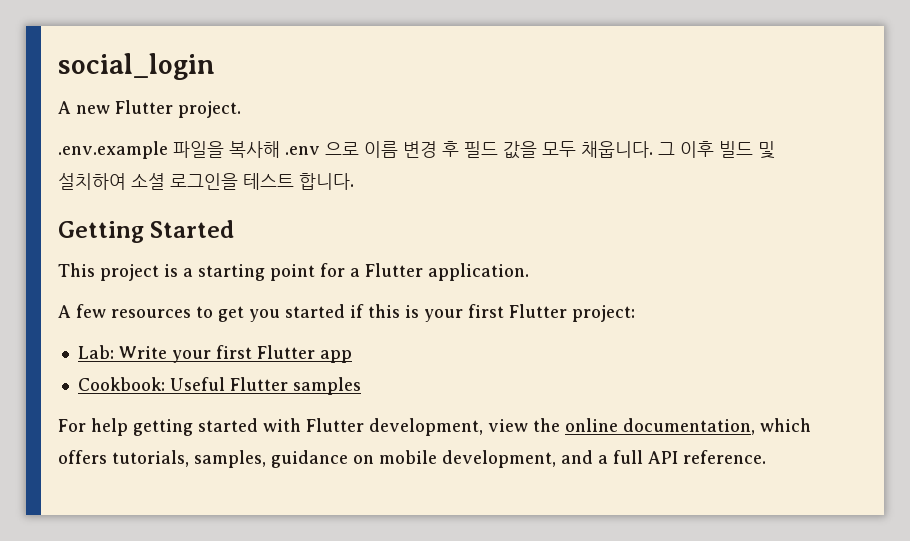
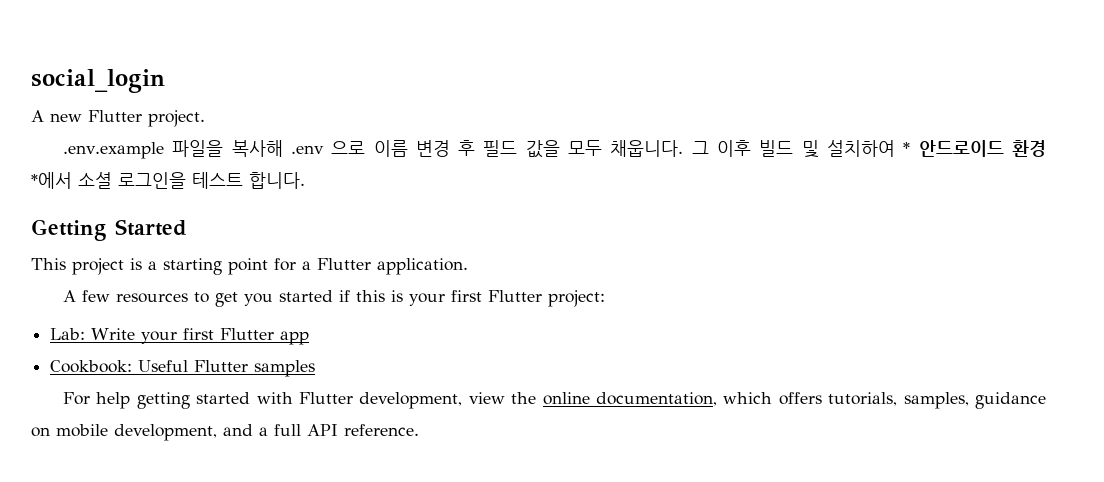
- 그 이후 빌드 및 설치하여 소셜 로그인을 테스트 합니다.
+ 그 이후 빌드 및 설치하여 * 안드로이드 환경 *에서 소셜 로그인을 테스트 합니다.

